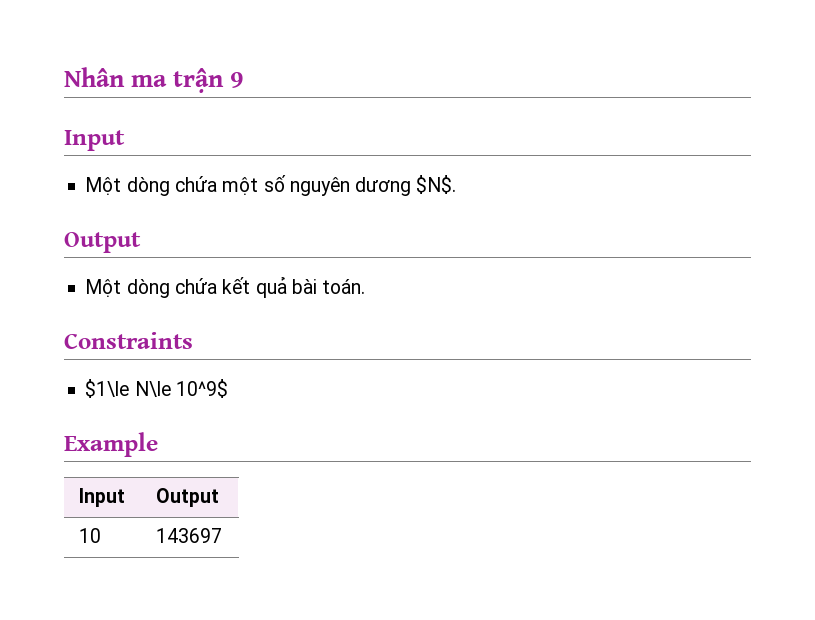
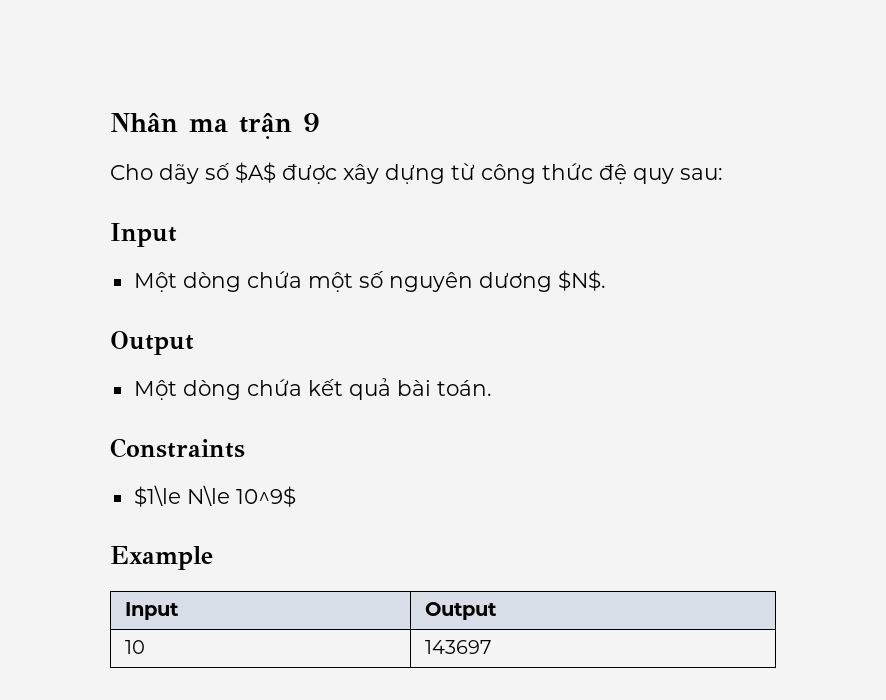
+ Cho dãy số $A$ được xây dựng từ công thức đệ quy sau:

